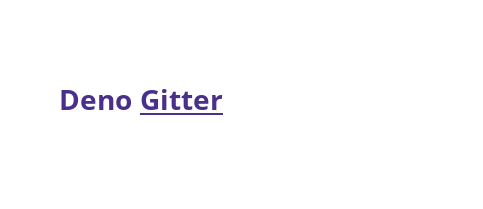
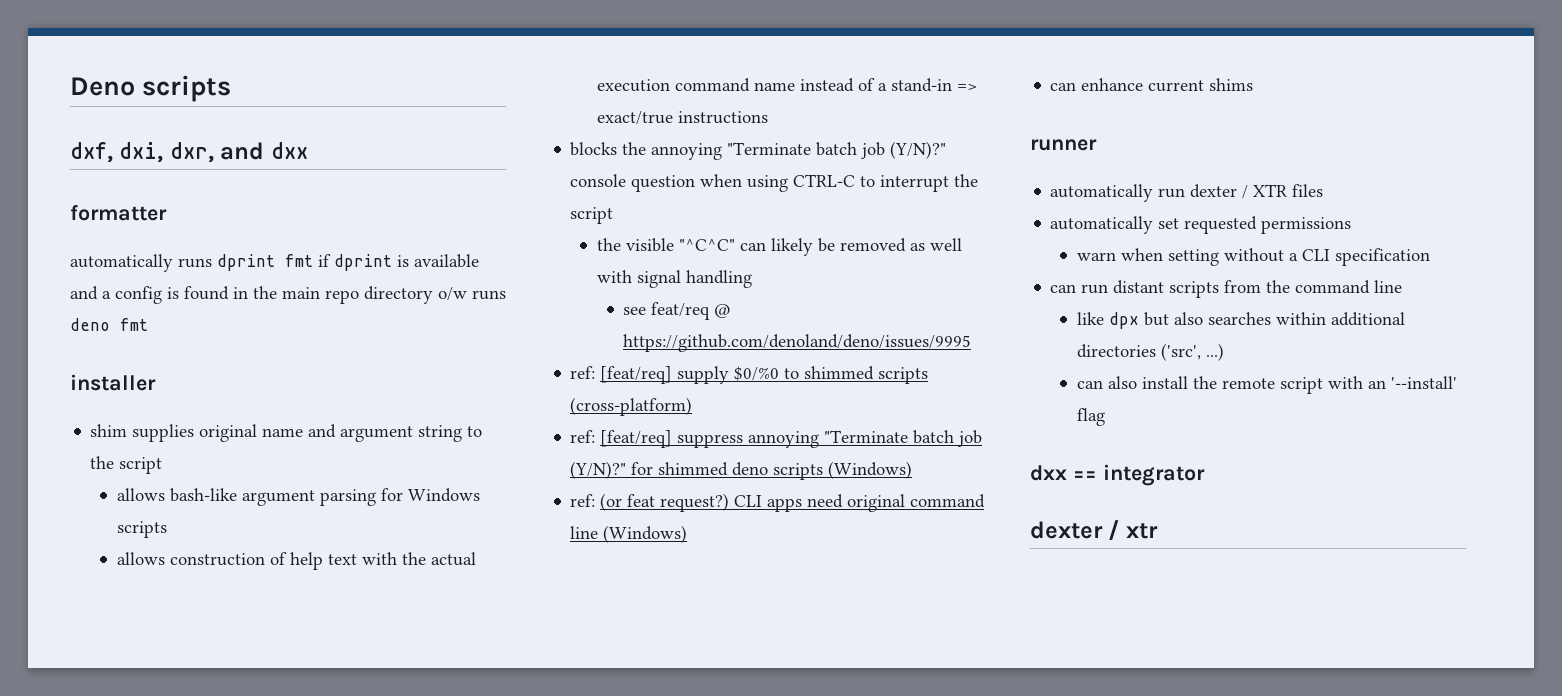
- Deno Gitter
+ Deno scripts
+ dxf, dxi, dxr, and dxx
+ formatter
+ automatically runs dprint fmt if dprint is available and a config is found in the main repo directory o/w runs deno fmt
+ installer
+ shim supplies original name and argument string to the script
+ allows bash-like argument parsing for Windows scripts
+ allows construction of help text with the actual execution command name instead of a stand-in => exact/true instructions
+ blocks the annoying "Terminate batch job (Y/N)?" console question when using CTRL-C to interrupt the script
+ the visible "^C^C" can likely be removed as well with signal handling
+ see feat/req @ https://github.com/denoland/deno/issues/9995
+ ref: [feat/req] supply $0/%0 to shimmed scripts (cross-platform)
+ ref: [feat/req] suppress annoying "Terminate batch job (Y/N)?" for shimmed deno scripts (Windows)
+ ref: (or feat request?) CLI apps need original command line (Windows)
+ can enhance current shims
+ runner
+ automatically run dexter / XTR files
+ automatically set requested permissions
+ warn when setting without a CLI specification
+ can run distant scripts from the command line
+ like dpx but also searches within additional directories ('src', ...)
+ can also install the remote script with an '--install' flag
+ dxx == integrator
+ dexter / xtr

